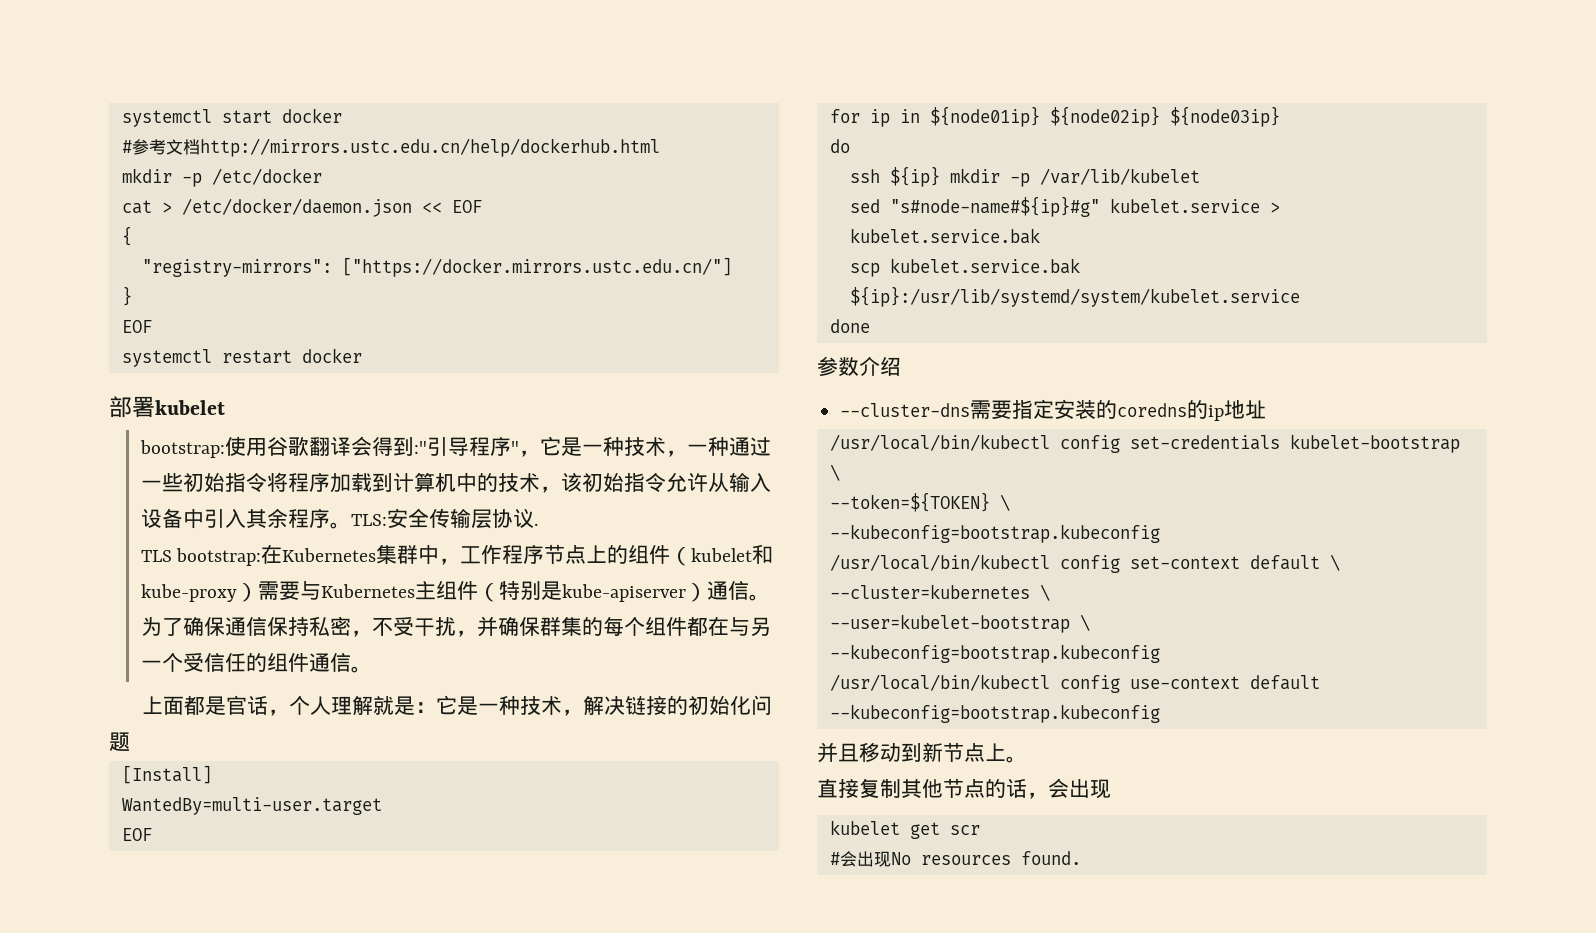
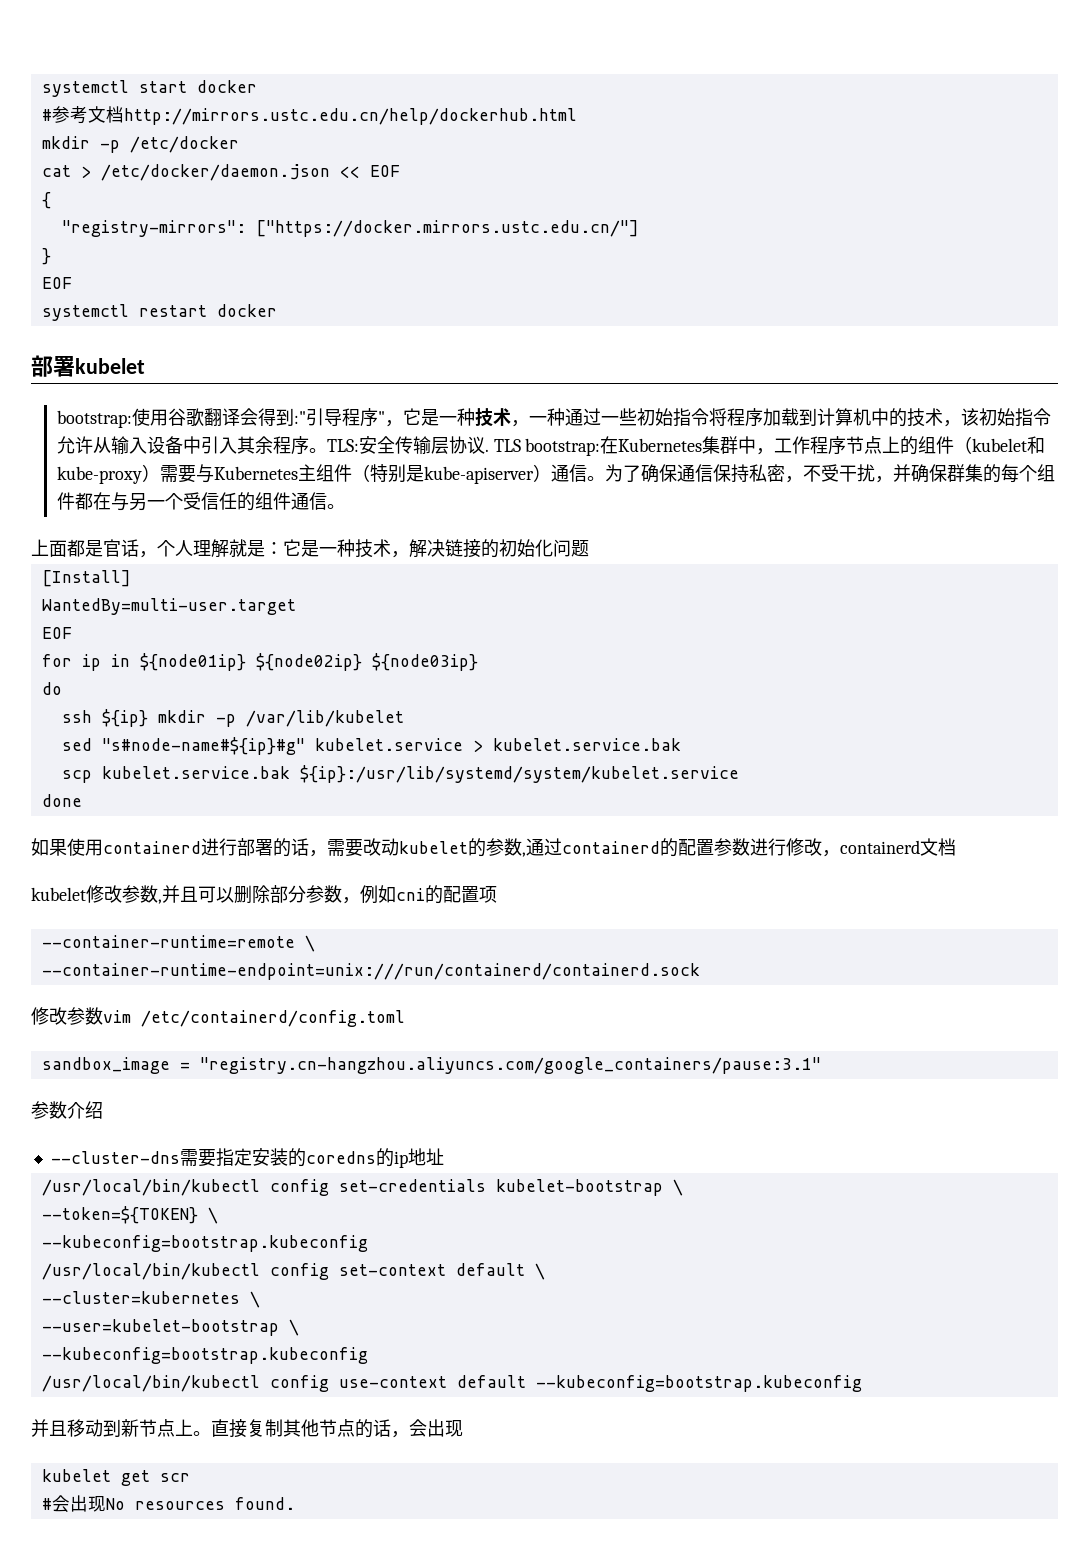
- TLS:安全传输层协议.
- TLS bootstrap:在Kubernetes集群中，工作程序节点上的组件（kubelet和kube-proxy）需要与Kubernetes主组件（特别是kube-apiserver）通信。
+ TLS:安全传输层协议. TLS bootstrap:在Kubernetes集群中，工作程序节点上的组件（kubelet和kube-proxy）需要与Kubernetes主组件（特别是kube-apiserver）通信。
+ 如果使用containerd进行部署的话，需要改动kubelet的参数,通过containerd的配置参数进行修改，containerd文档
+ kubelet修改参数,并且可以删除部分参数，例如cni的配置项
+ --container-runtime=remote \
+ --container-runtime-endpoint=unix:///run/containerd/containerd.sock
+ 修改参数vim /etc/containerd/config.toml
+ sandbox_image = "registry.cn-hangzhou.aliyuncs.com/google_containers/pause:3.1"
- 并且移动到新节点上。
- 直接复制其他节点的话，会出现
+ 并且移动到新节点上。直接复制其他节点的话，会出现

